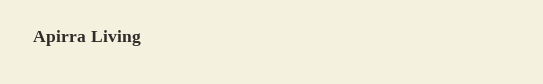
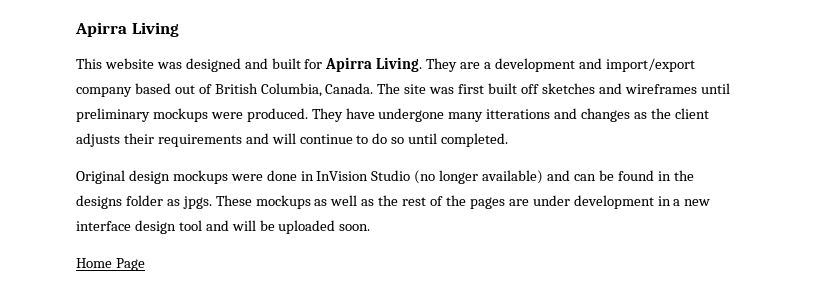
+ This website was designed and built for Apirra Living. They are a development and import/export company based out of British Columbia, Canada. The site was first built off sketches and wireframes until preliminary mockups were produced. They have undergone many itterations and changes as the client adjusts their requirements and will continue to do so until completed.
+ Original design mockups were done in InVision Studio (no longer available) and can be found in the designs folder as jpgs. These mockups as well as the rest of the pages are under development in a new interface design tool and will be uploaded soon.
+ Home Page

